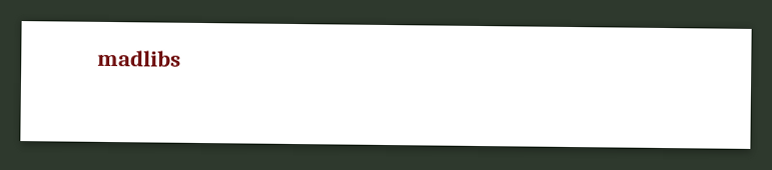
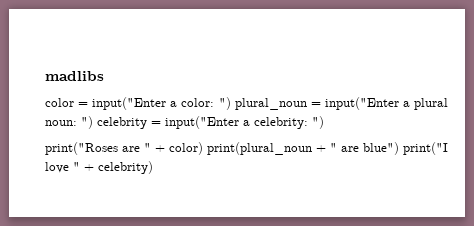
+ color = input("Enter a color: ") plural_noun = input("Enter a plural noun: ") celebrity = input("Enter a celebrity: ")
+ print("Roses are " + color) print(plural_noun + " are blue") print("I love " + celebrity)

